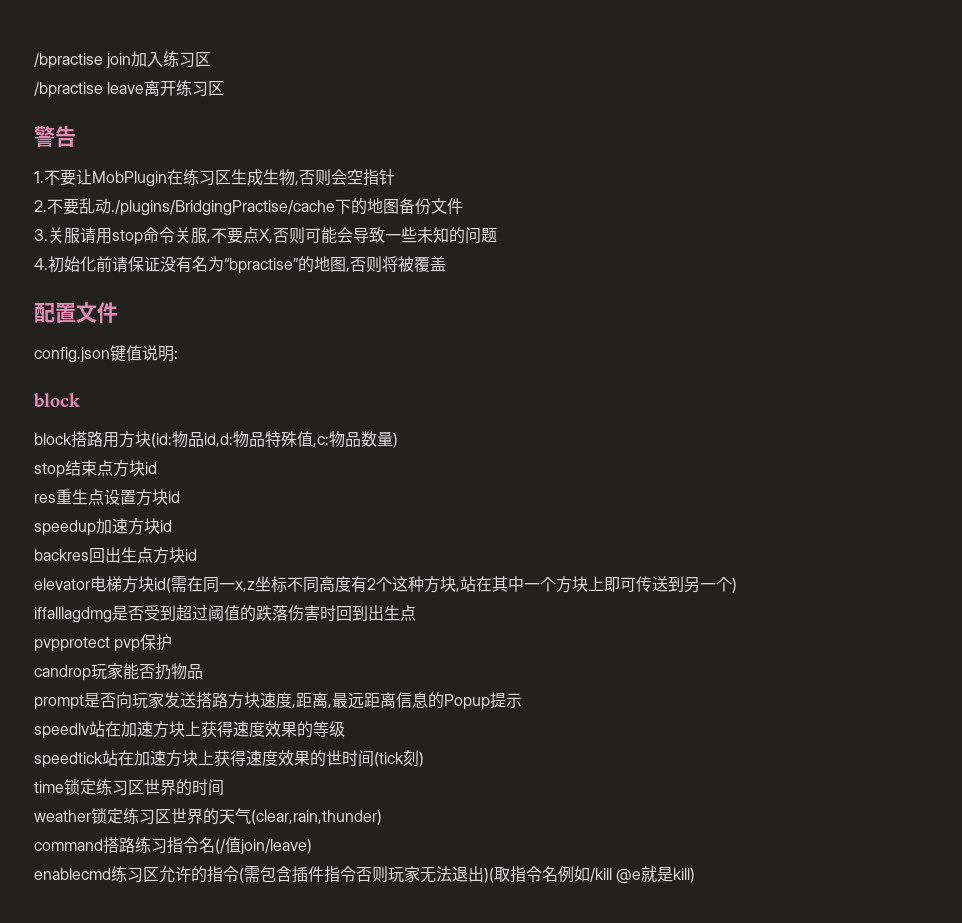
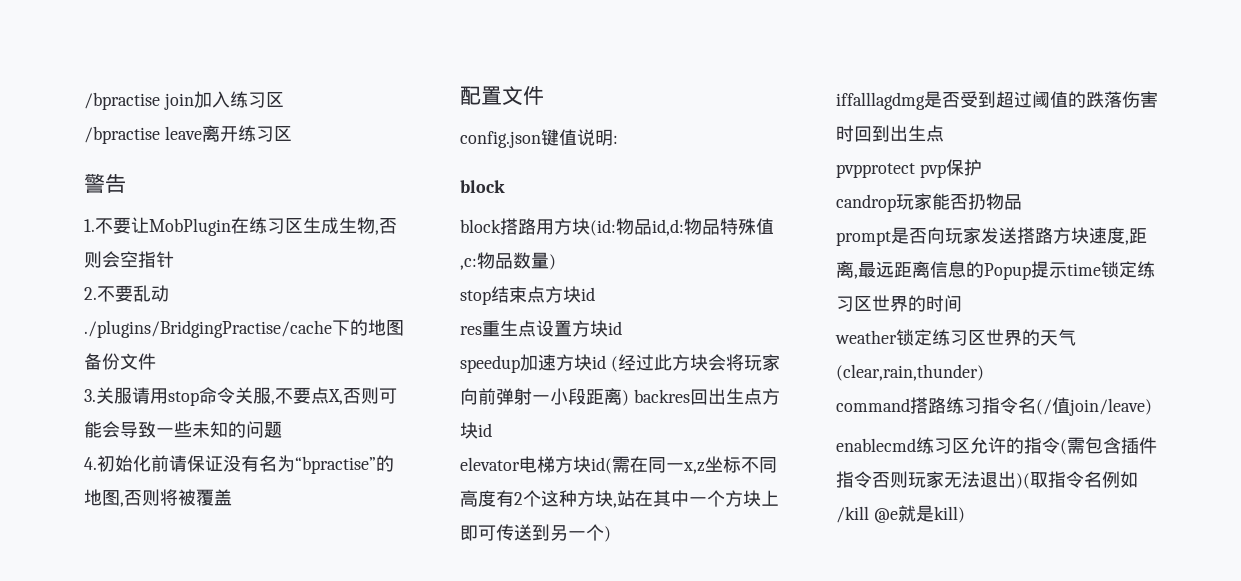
- speedup加速方块id
- backres回出生点方块id
+ speedup加速方块id (经过此方块会将玩家向前弹射一小段距离) backres回出生点方块id
- prompt是否向玩家发送搭路方块速度,距离,最远距离信息的Popup提示
- speedlv站在加速方块上获得速度效果的等级
- speedtick站在加速方块上获得速度效果的世时间(tick刻)
- time锁定练习区世界的时间
+ prompt是否向玩家发送搭路方块速度,距离,最远距离信息的Popup提示time锁定练习区世界的时间

